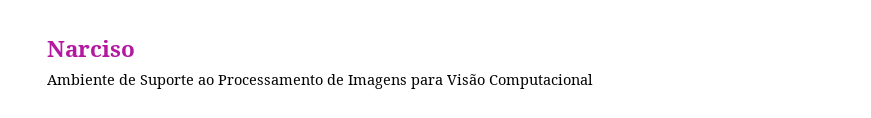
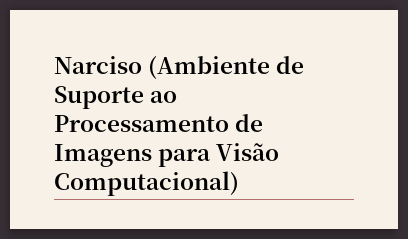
- Narciso
- Ambiente de Suporte ao Processamento de Imagens para Visão Computacional
+ Narciso (Ambiente de Suporte ao Processamento de Imagens para Visão Computacional)

